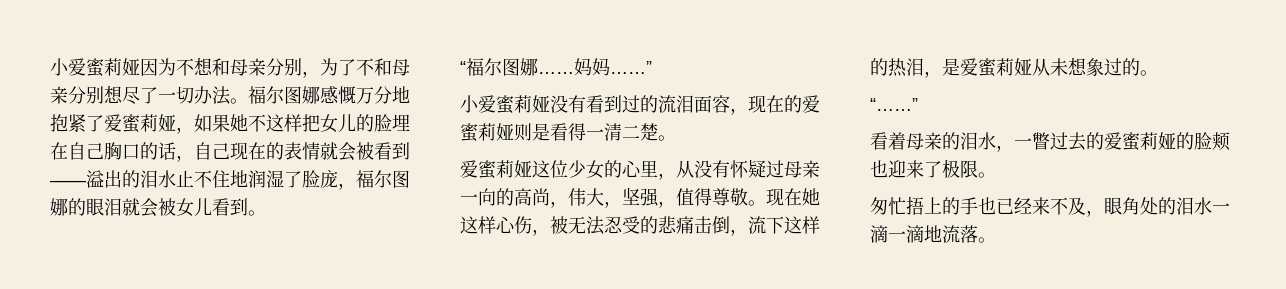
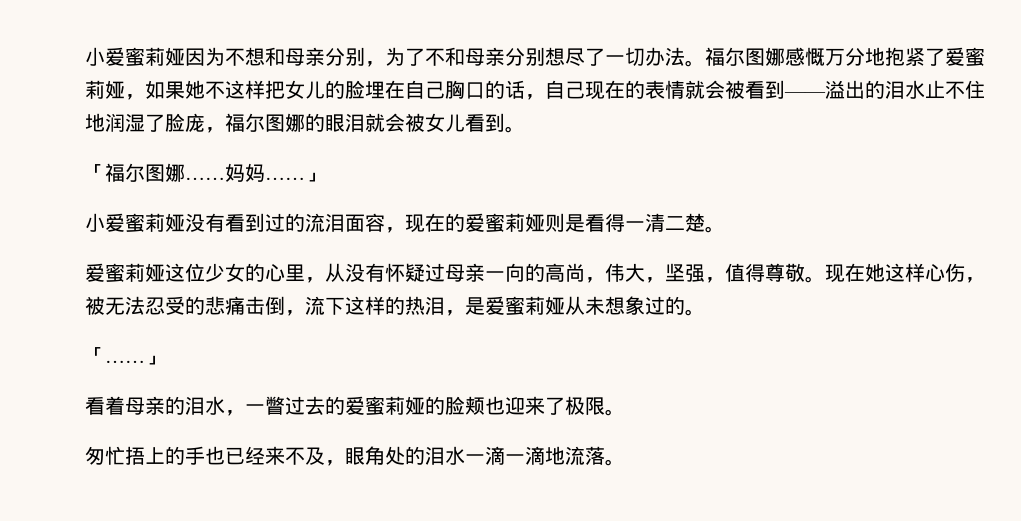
- “福尔图娜……
+ 「福尔图娜……
- 妈妈……”
+ 妈妈……」
- “……”
+ 「……」

